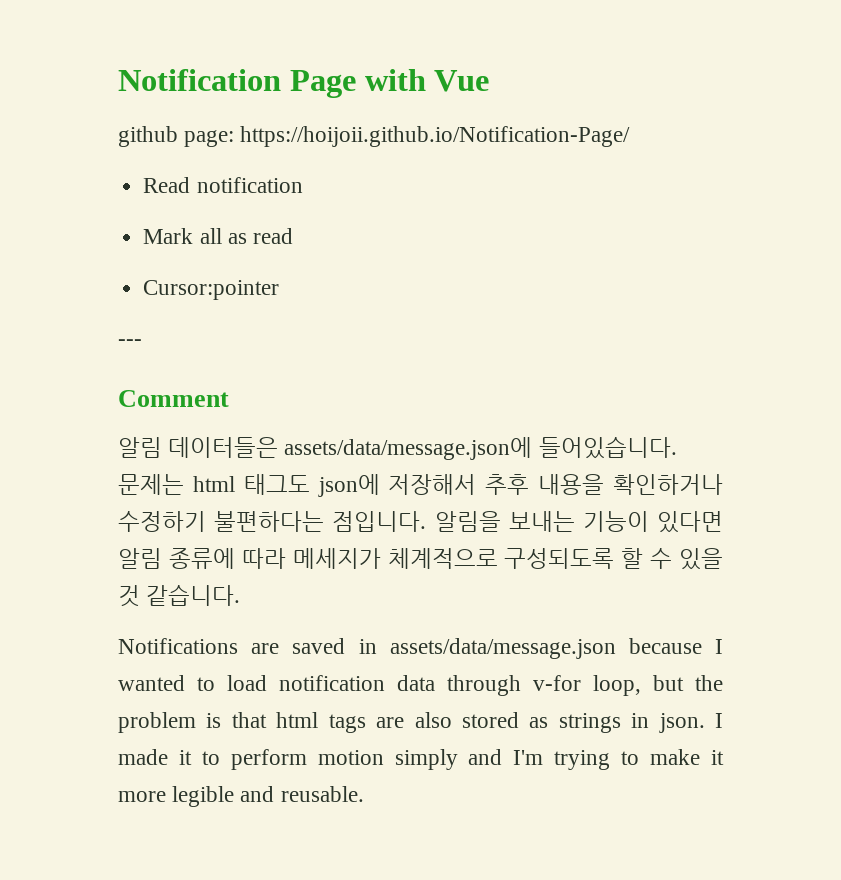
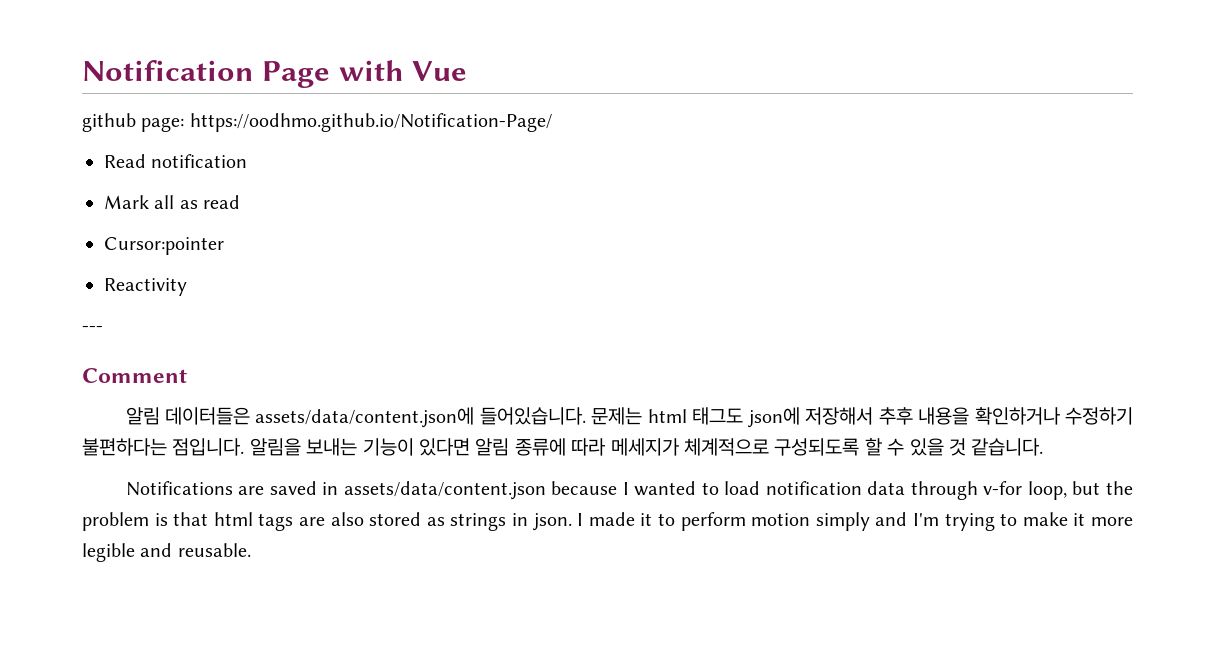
- github page: https://hoijoii.github.io/Notification-Page/
+ github page: https://oodhmo.github.io/Notification-Page/
+ Reactivity
- 알림 데이터들은 assets/data/message.json에 들어있습니다.
+ 알림 데이터들은 assets/data/content.json에 들어있습니다.
- Notifications are saved in assets/data/message.json because I wanted to load notification data through v-for loop, but the problem is that html tags are also stored as strings in json.
+ Notifications are saved in assets/data/content.json because I wanted to load notification data through v-for loop, but the problem is that html tags are also stored as strings in json.

